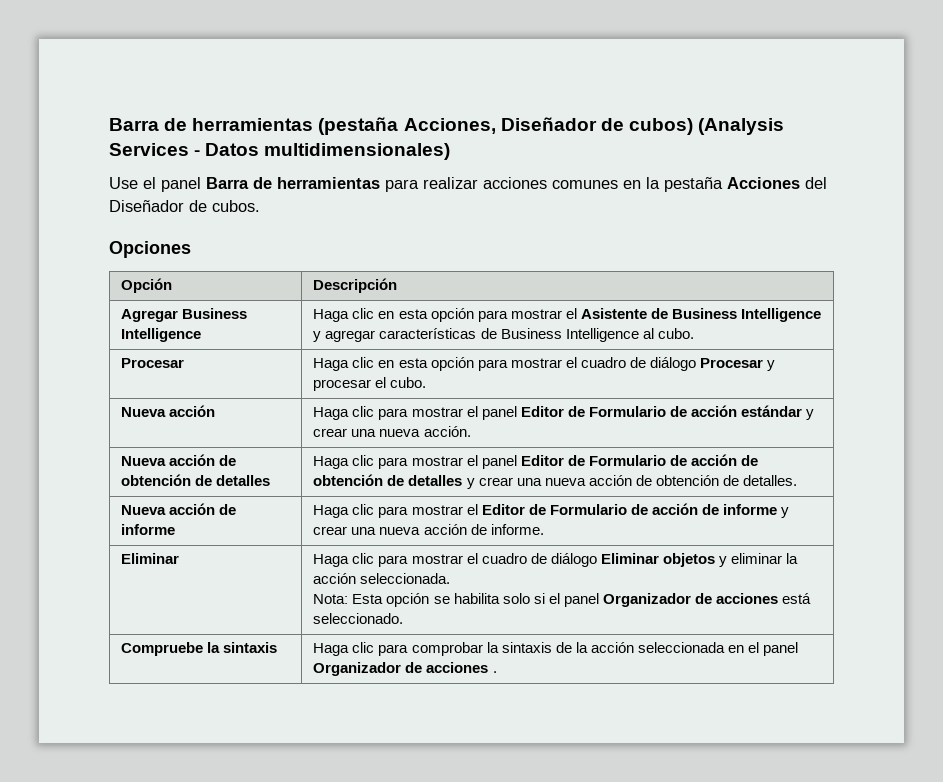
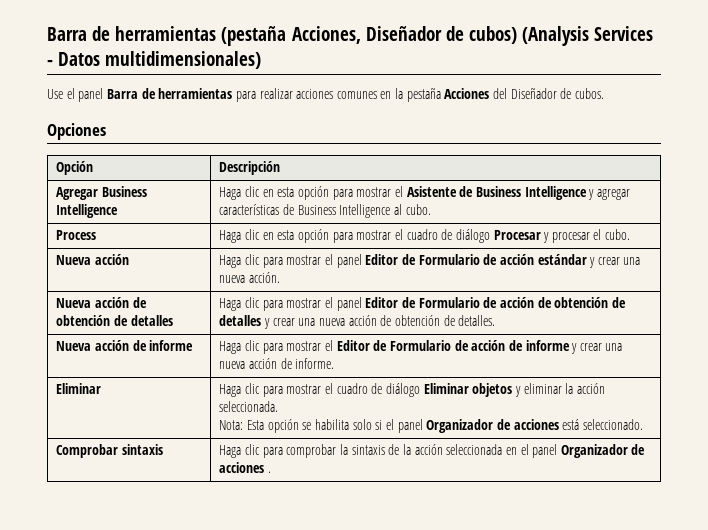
- Procesar | Haga clic en esta opción para mostrar el cuadro de diálogo Procesar y procesar el cubo.
+ Process | Haga clic en esta opción para mostrar el cuadro de diálogo Procesar y procesar el cubo.
- Compruebe la sintaxis | Haga clic para comprobar la sintaxis de la acción seleccionada en el panel Organizador de acciones .
+ Comprobar sintaxis | Haga clic para comprobar la sintaxis de la acción seleccionada en el panel Organizador de acciones .

